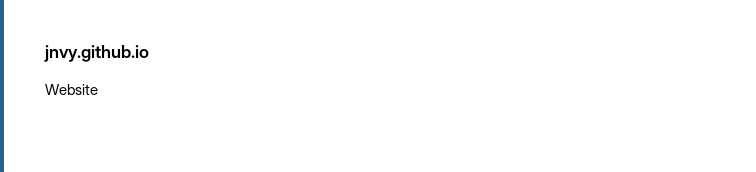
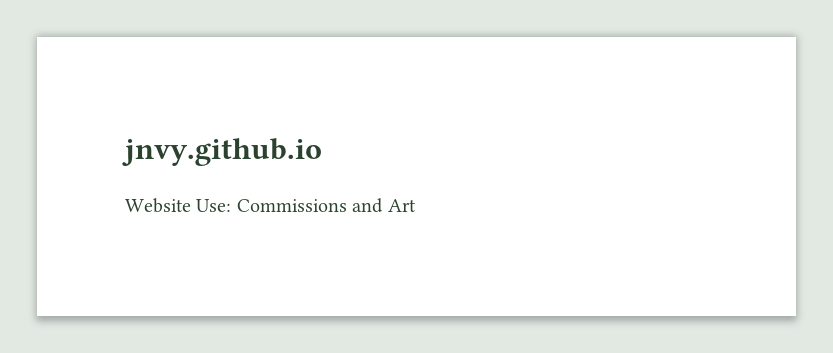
- Website
+ Website Use: Commissions and Art

